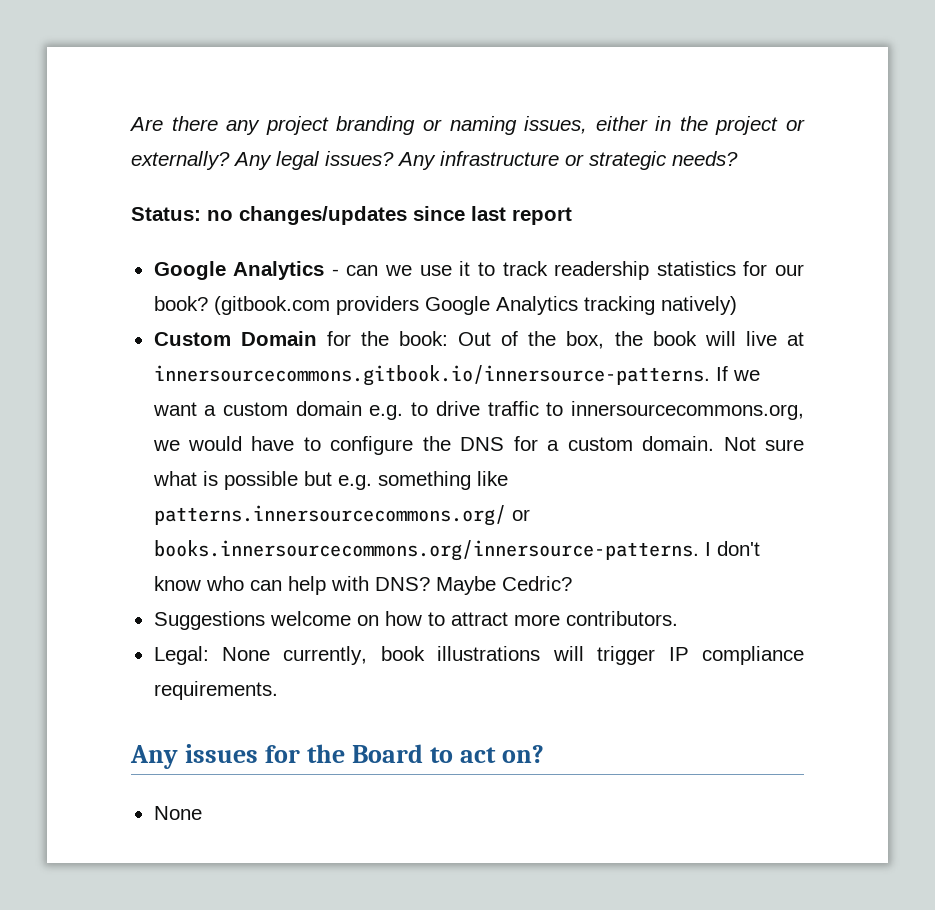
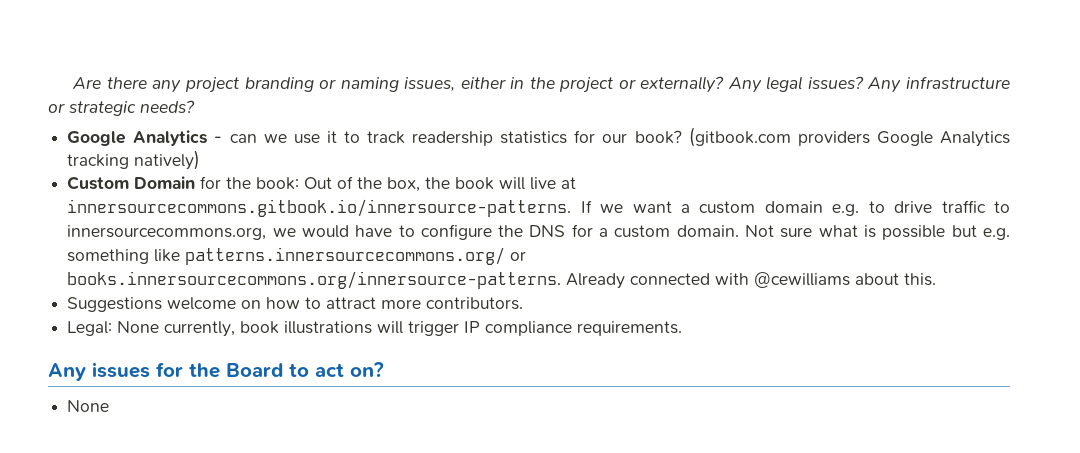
- Status: no changes/updates since last report
- Not sure what is possible but e.g. something like patterns.innersourcecommons.org/ or books.innersourcecommons.org/innersource-patterns. I don't know who can help with DNS? Maybe Cedric?
+ Not sure what is possible but e.g. something like patterns.innersourcecommons.org/ or books.innersourcecommons.org/innersource-patterns. Already connected with @cewilliams about this.

